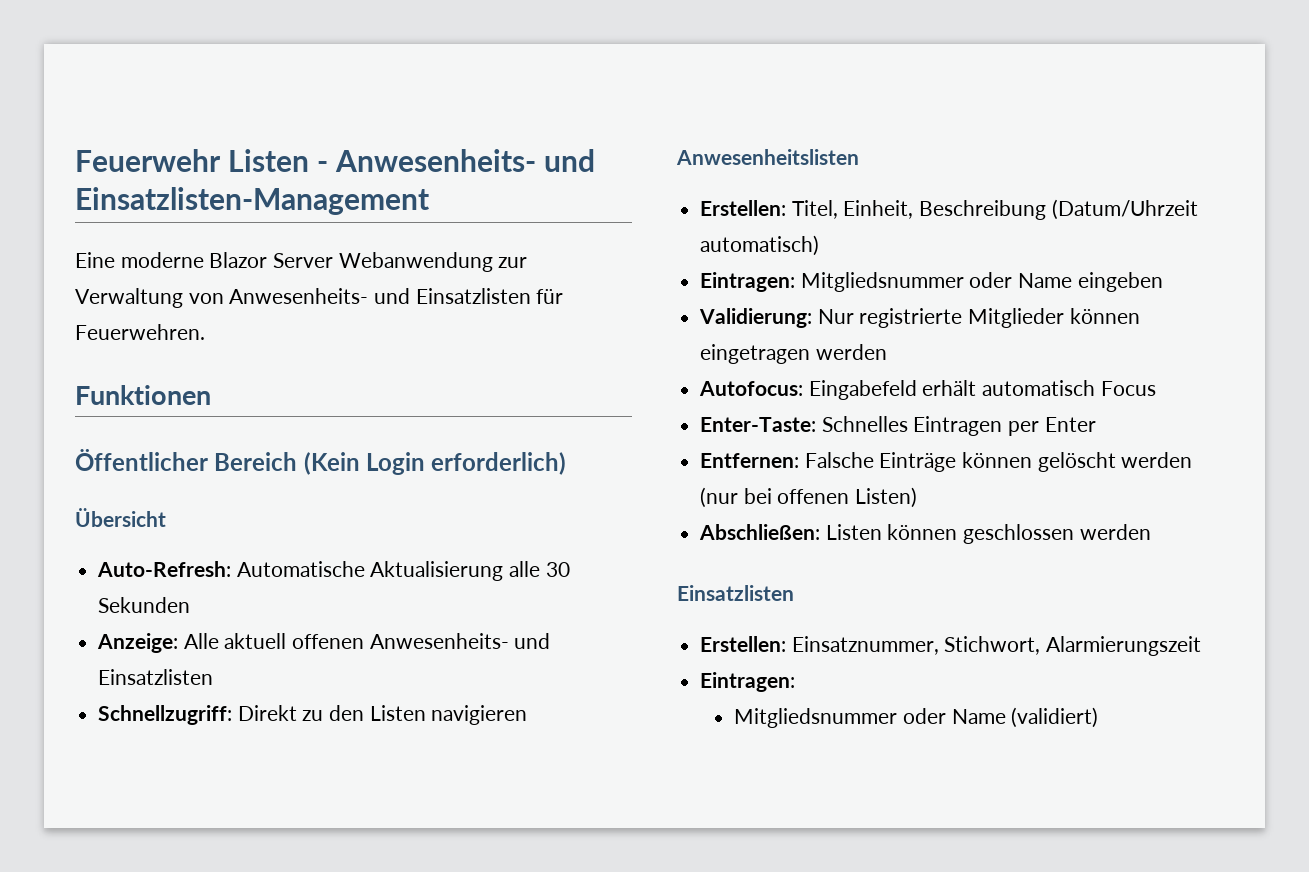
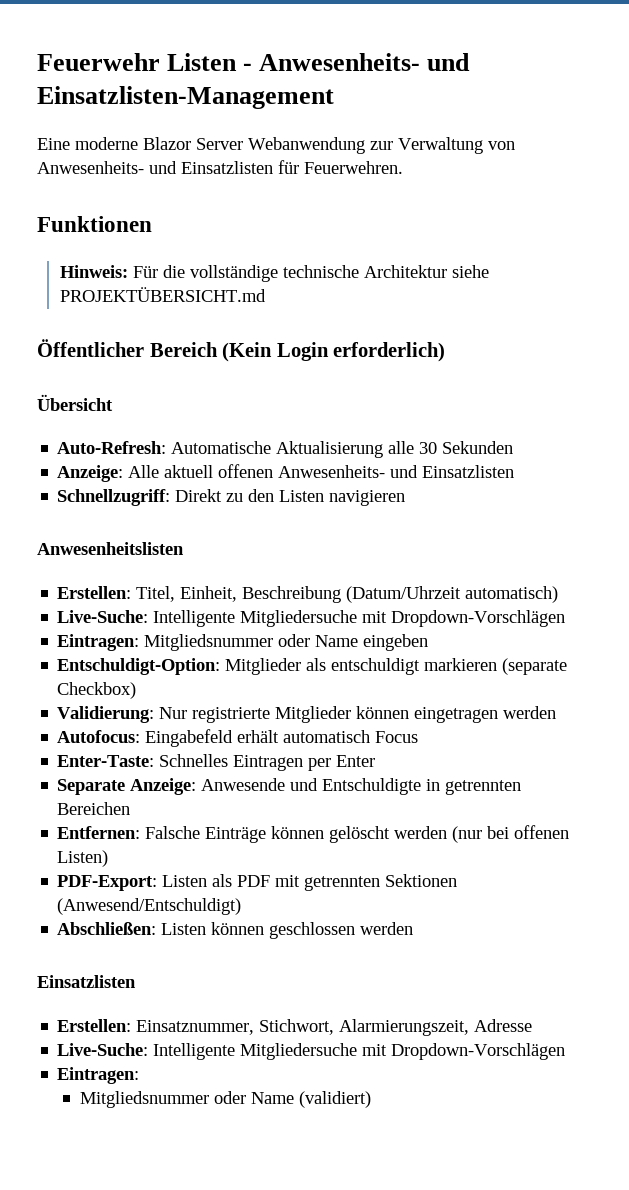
+ Hinweis: Für die vollständige technische Architektur siehe PROJEKTÜBERSICHT.md
  Erstellen: Titel, Einheit, Beschreibung (Datum/Uhrzeit automatisch)
+ Live-Suche: Intelligente Mitgliedersuche mit Dropdown-Vorschlägen
+ Entschuldigt-Option: Mitglieder als entschuldigt markieren (separate Checkbox)
+ Separate Anzeige: Anwesende und Entschuldigte in getrennten Bereichen
+ PDF-Export: Listen als PDF mit getrennten Sektionen (Anwesend/Entschuldigt)
- Erstellen: Einsatznummer, Stichwort, Alarmierungszeit
+ Erstellen: Einsatznummer, Stichwort, Alarmierungszeit, Adresse
+ Live-Suche: Intelligente Mitgliedersuche mit Dropdown-Vorschlägen

